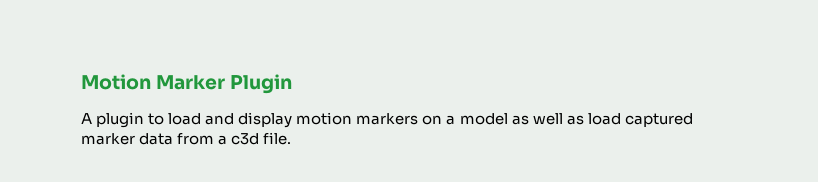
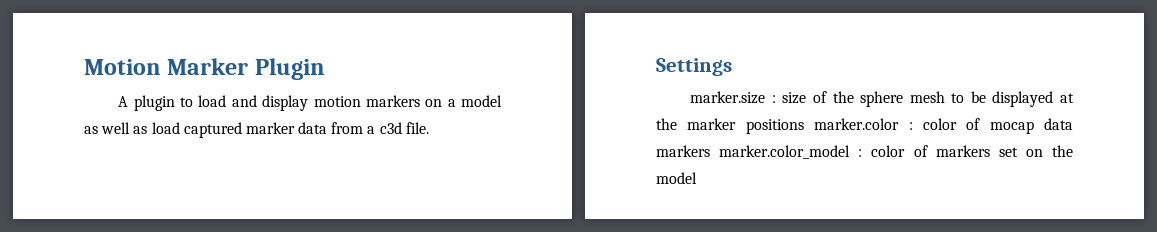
+ Settings
+ marker.size : size of the sphere mesh to be displayed at the marker positions marker.color : color of mocap data markers marker.color_model : color of markers set on the model

